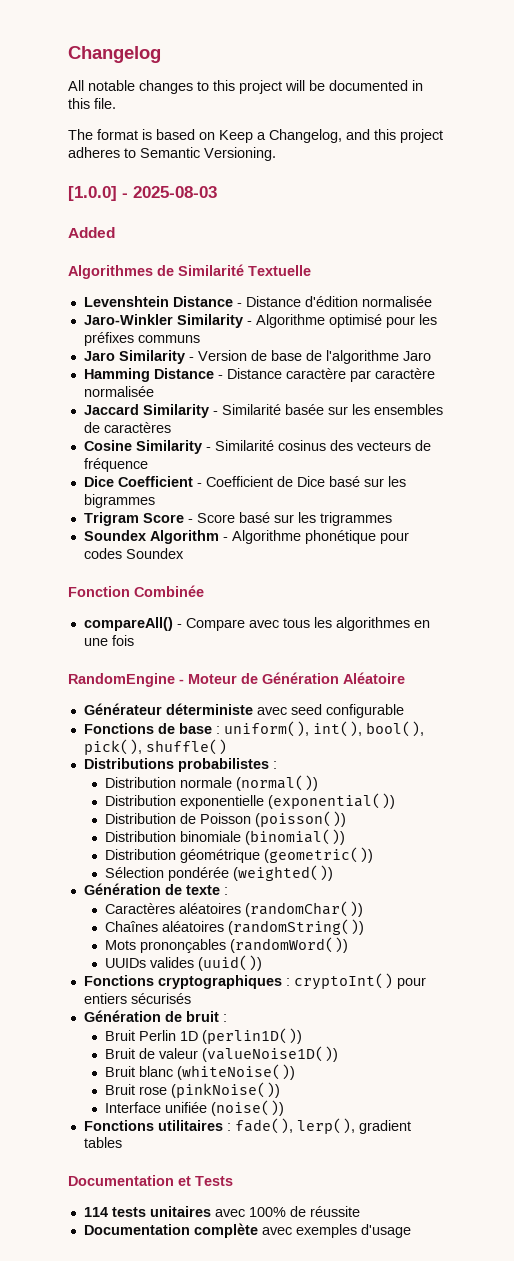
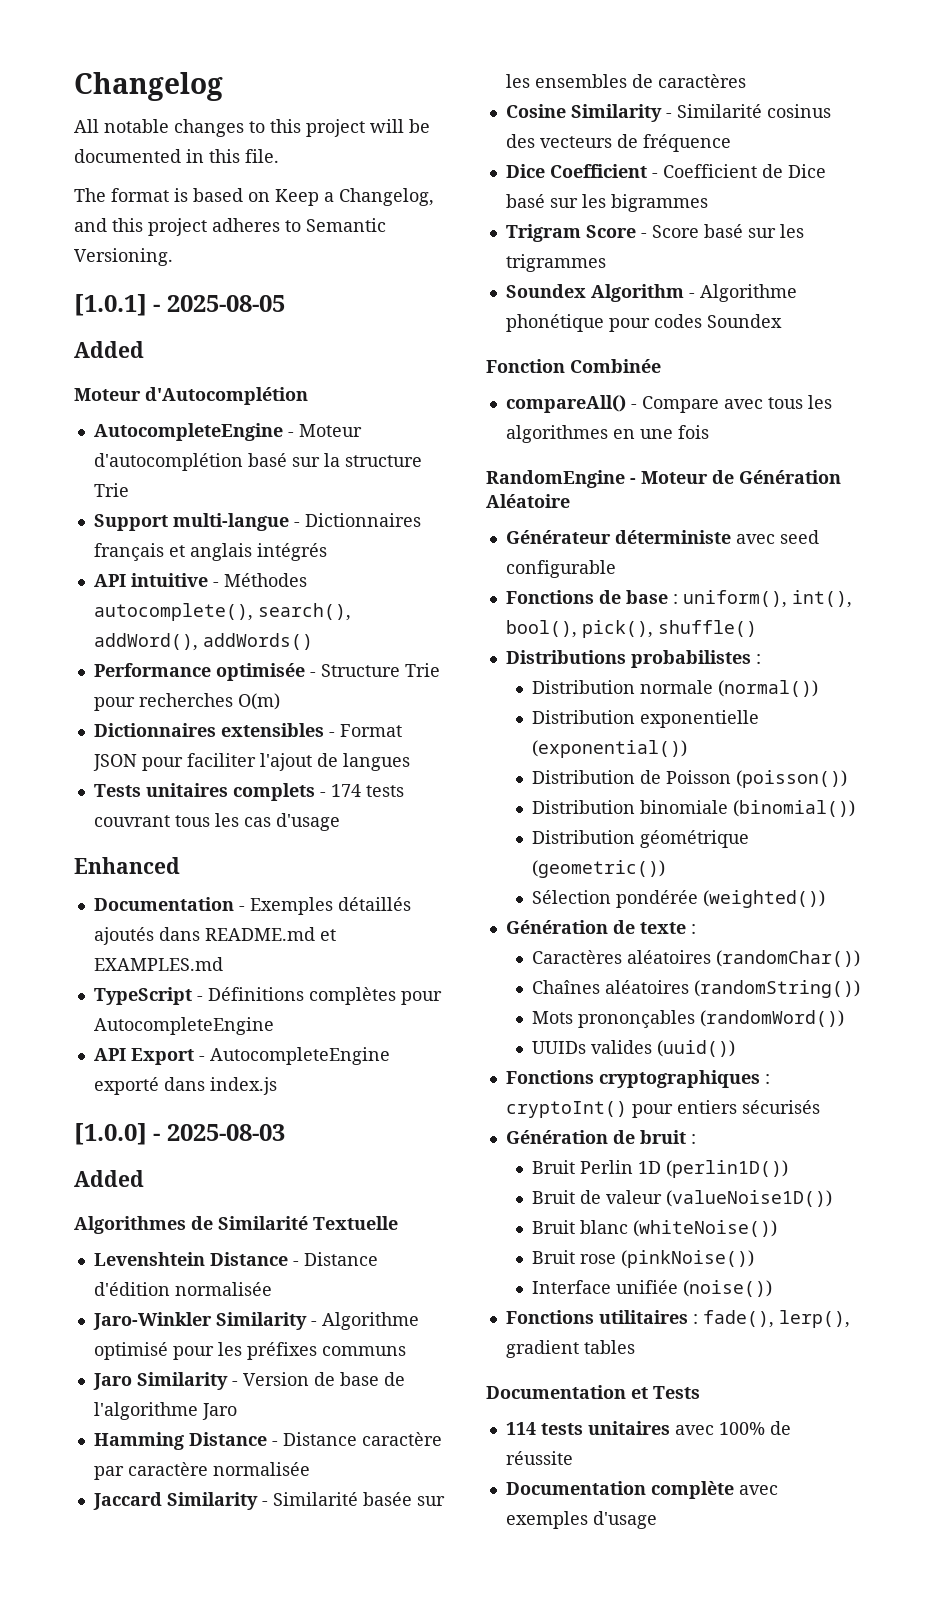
+ [1.0.1] - 2025-08-05
+ Added
+ Moteur d'Autocomplétion
+ AutocompleteEngine - Moteur d'autocomplétion basé sur la structure Trie
+ Support multi-langue - Dictionnaires français et anglais intégrés
+ API intuitive - Méthodes autocomplete(), search(), addWord(), addWords()
+ Performance optimisée - Structure Trie pour recherches O(m)
+ Dictionnaires extensibles - Format JSON pour faciliter l'ajout de langues
+ Tests unitaires complets - 174 tests couvrant tous les cas d'usage
+ Enhanced
+ Documentation - Exemples détaillés ajoutés dans README.md et EXAMPLES.md
+ TypeScript - Définitions complètes pour AutocompleteEngine
+ API Export - AutocompleteEngine exporté dans index.js

